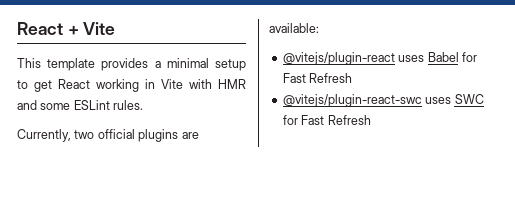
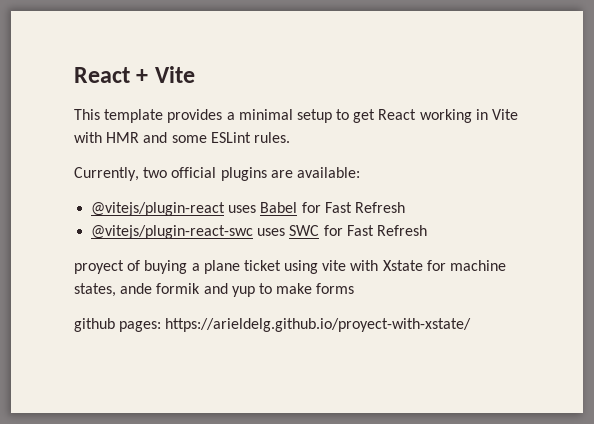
+ proyect of buying a plane ticket using vite with Xstate for machine states, ande formik and yup to make forms
+ github pages: https://arieldelg.github.io/proyect-with-xstate/

